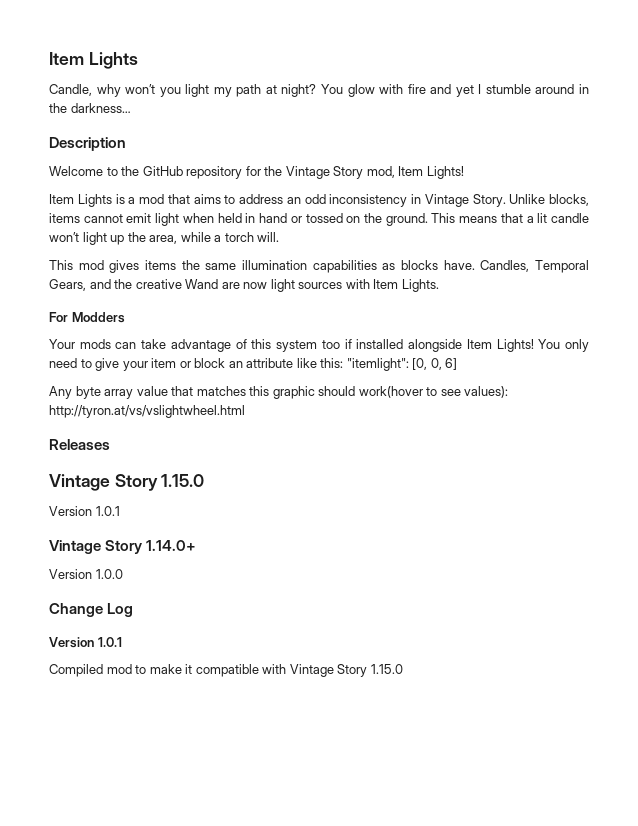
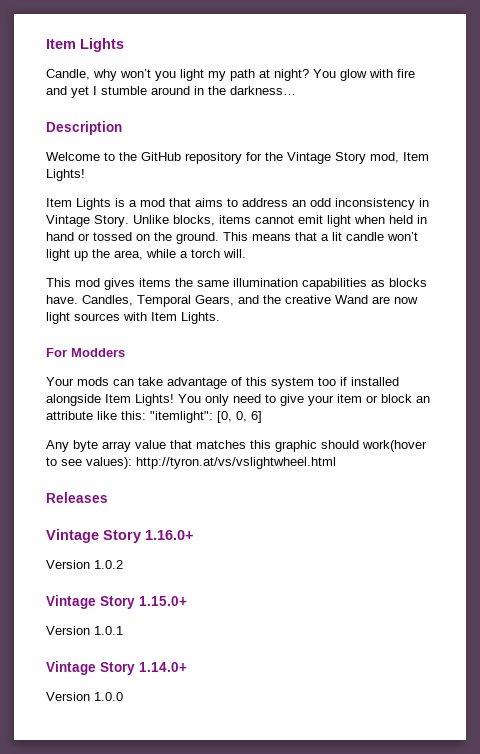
  Releases
- Vintage Story 1.15.0
+ Vintage Story 1.16.0+
+ Version 1.0.2
+ Vintage Story 1.15.0+
- Change Log
- Version 1.0.1
- Compiled mod to make it compatible with Vintage Story 1.15.0

